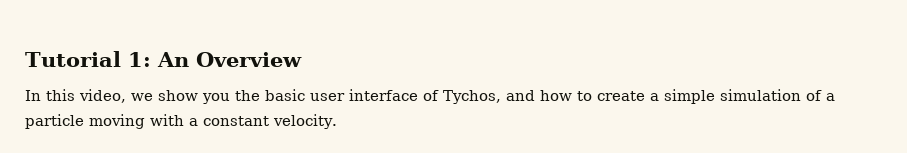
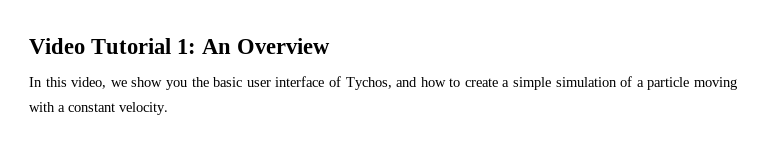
- Tutorial 1: An Overview
+ Video Tutorial 1: An Overview

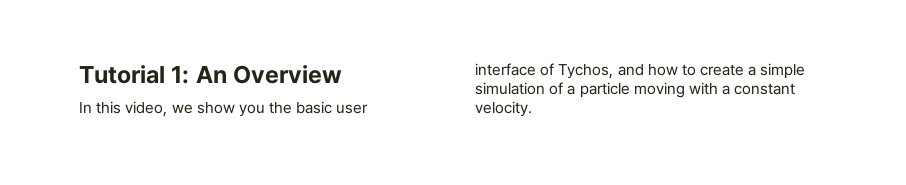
- Video Tutorial 1: An Overview
+ Tutorial 1: An Overview

